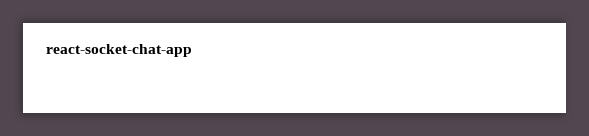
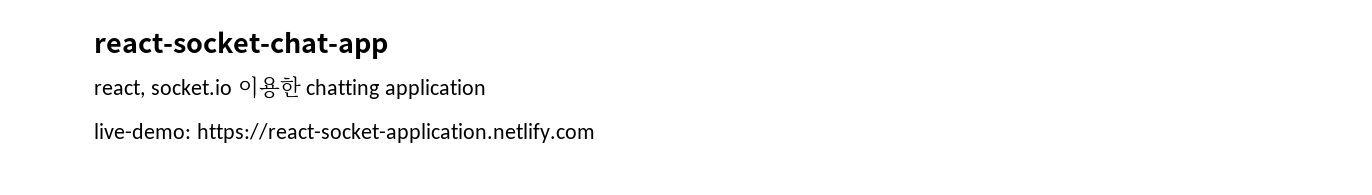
+ react, socket.io 이용한 chatting application
+ live-demo: https://react-socket-application.netlify.com

